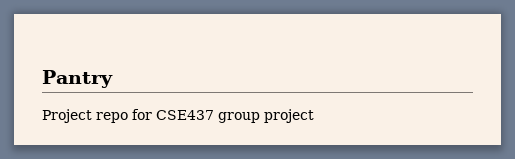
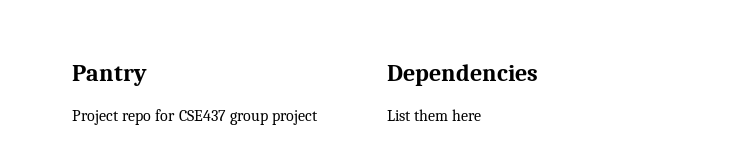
+ Dependencies
+ List them here

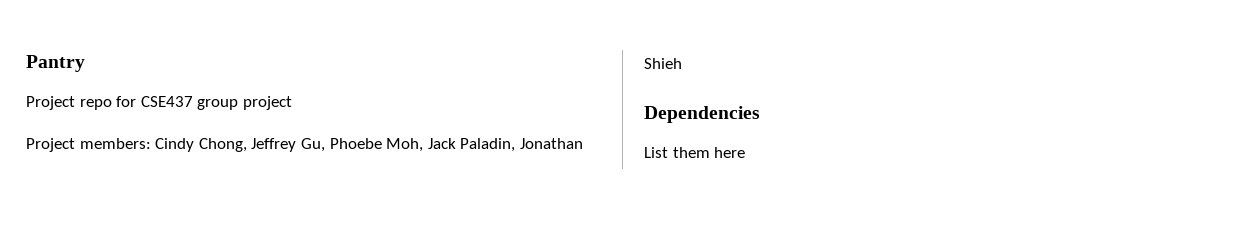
+ Project members: Cindy Chong, Jeffrey Gu, Phoebe Moh, Jack Paladin, Jonathan Shieh

